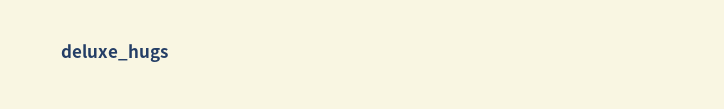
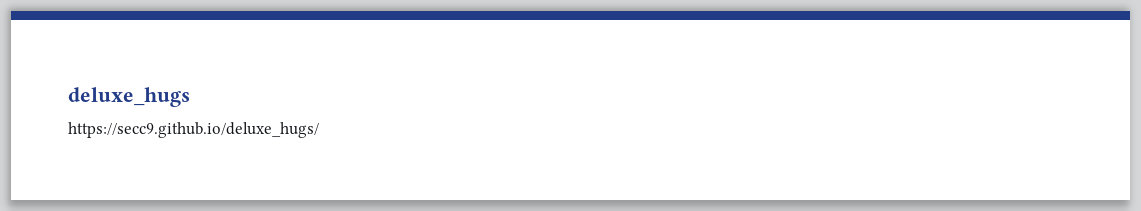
+ https://secc9.github.io/deluxe_hugs/

